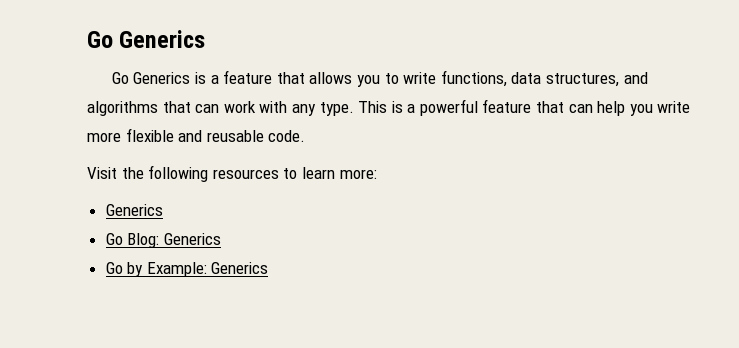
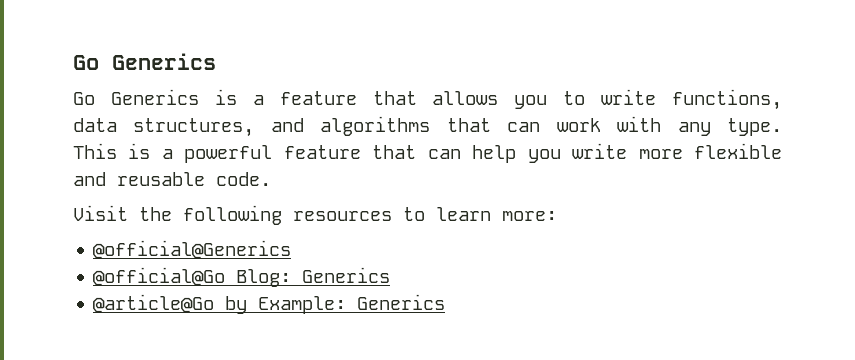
  Visit the following resources to learn more:
- Generics
- Go Blog: Generics
+ @official@Generics
+ @official@Go Blog: Generics
- Go by Example: Generics
+ @article@Go by Example: Generics

